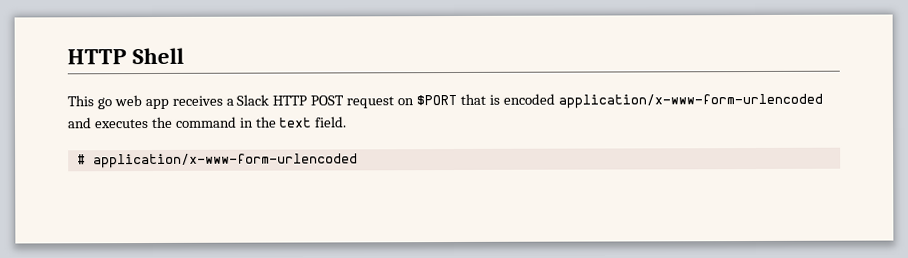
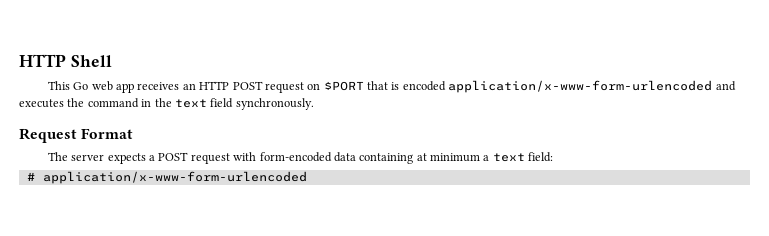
- This go web app receives a Slack HTTP POST request on $PORT that is encoded application/x-www-form-urlencoded and executes the command in the text field.
+ This Go web app receives an HTTP POST request on $PORT that is encoded application/x-www-form-urlencoded and executes the command in the text field synchronously.
+ Request Format
+ The server expects a POST request with form-encoded data containing at minimum a text field:

